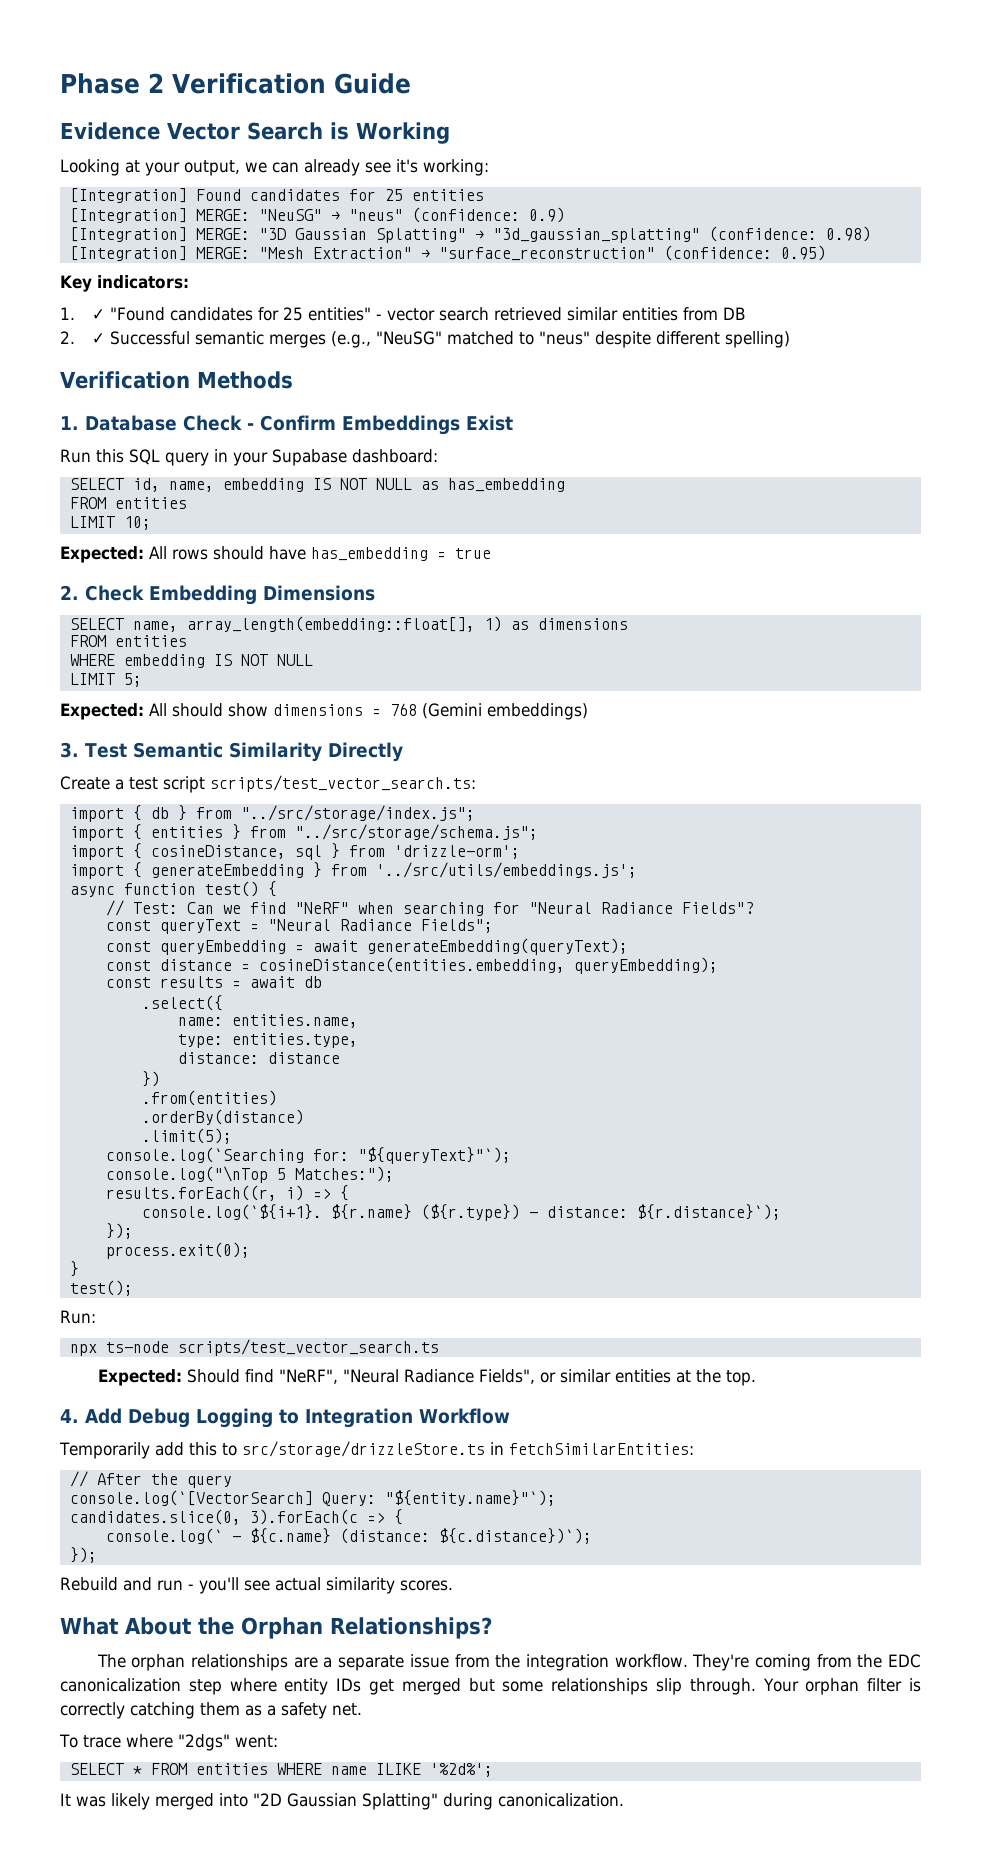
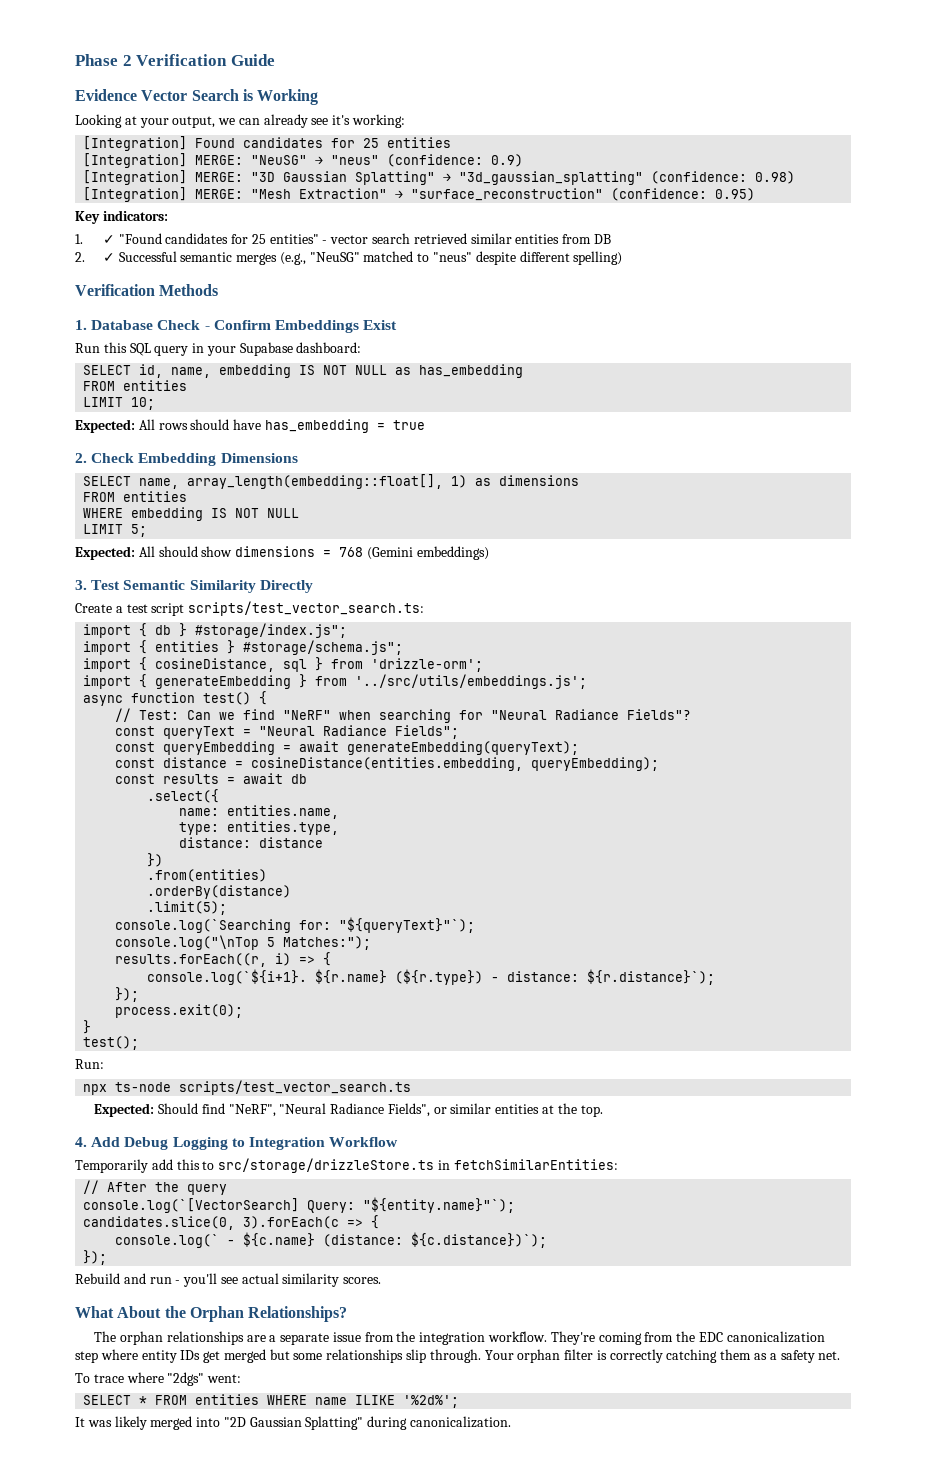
- import { db } from "../src/storage/index.js";
+ import { db } #storage/index.js";
- import { entities } from "../src/storage/schema.js";
+ import { entities } #storage/schema.js";

